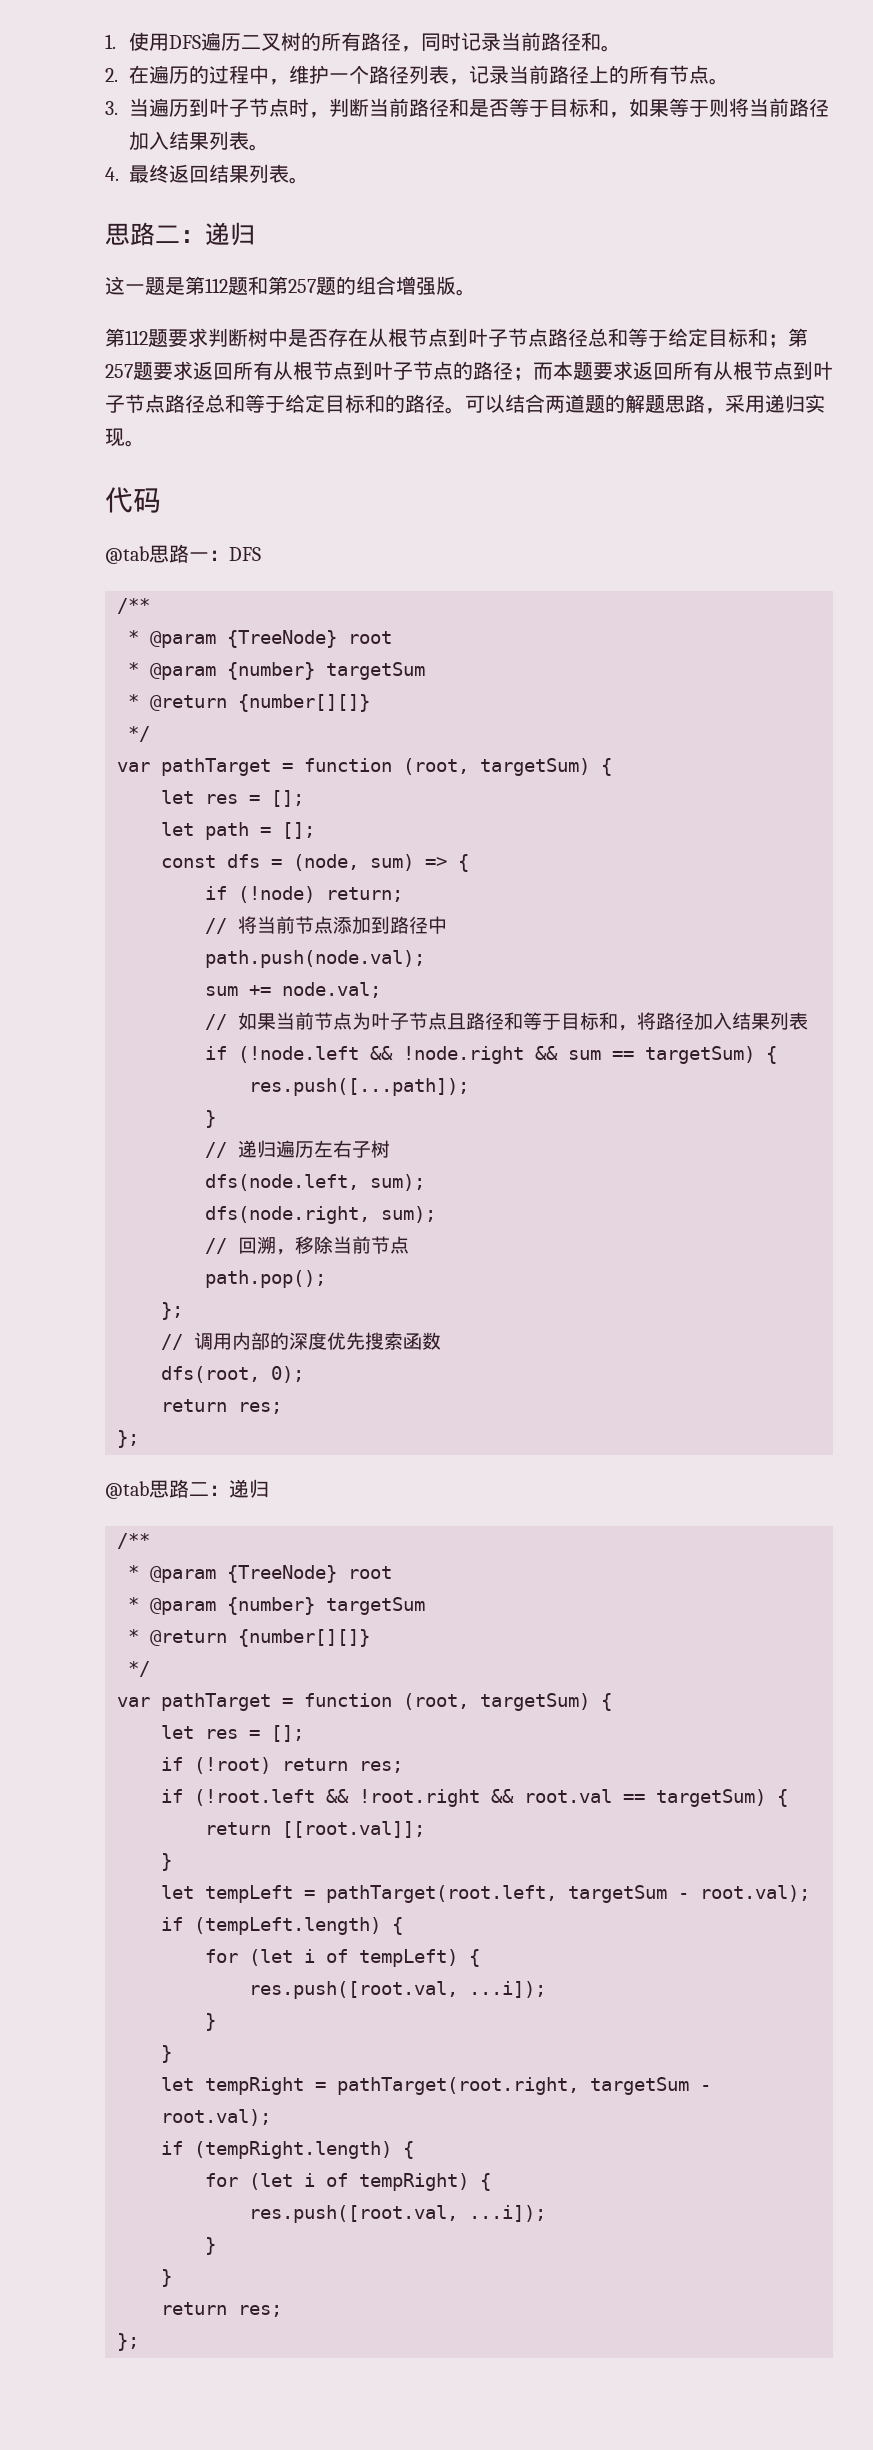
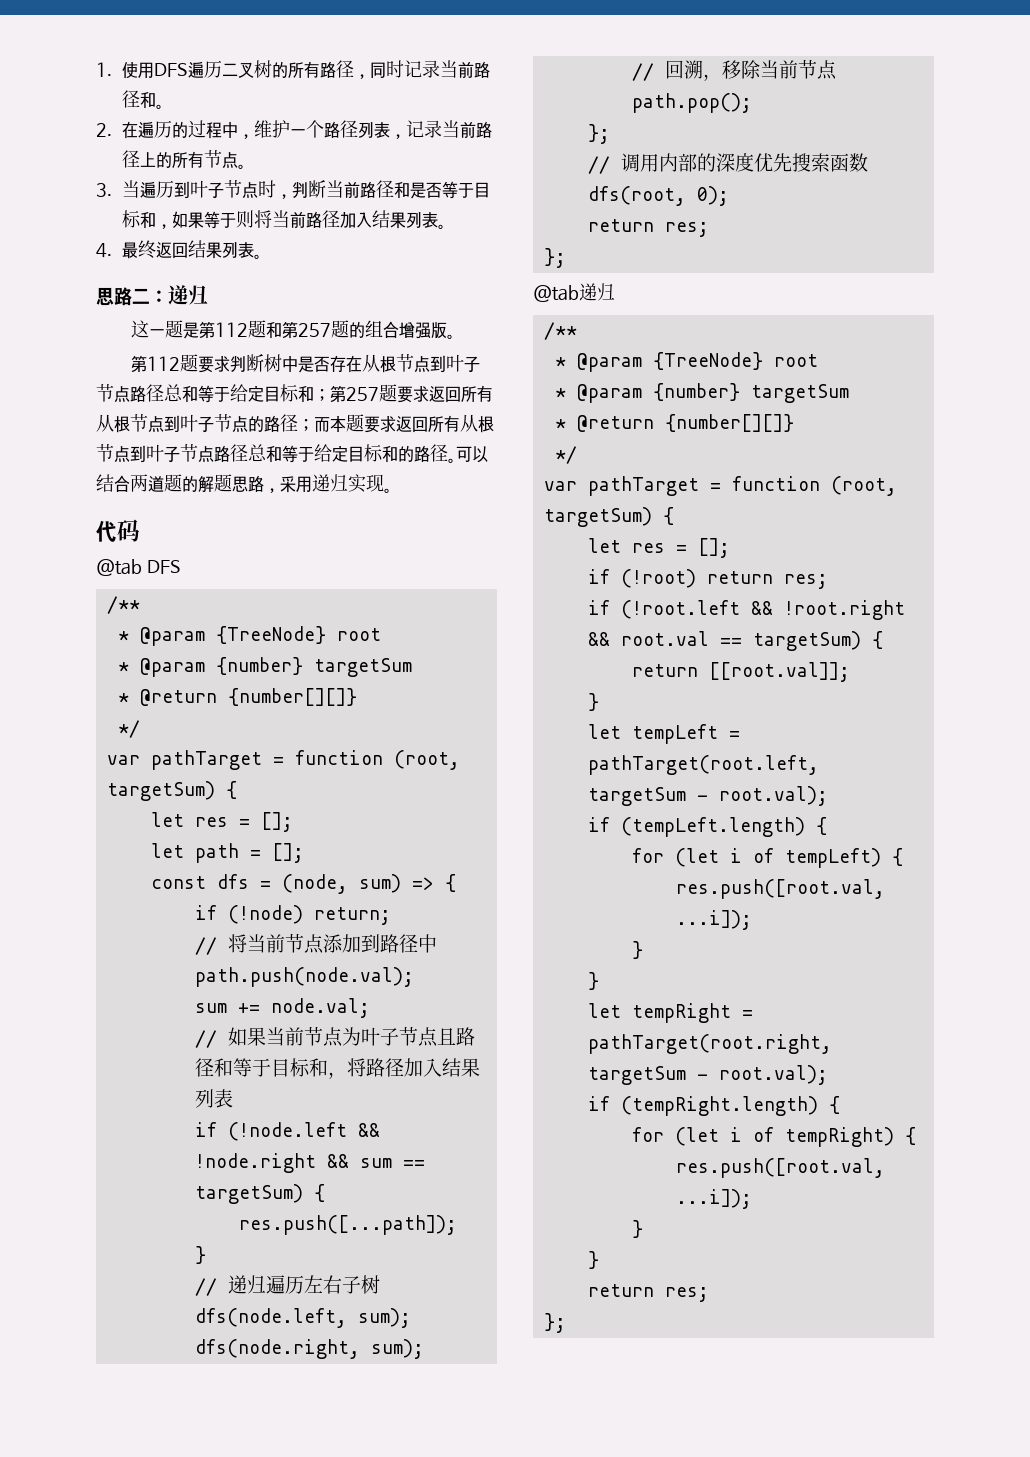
- @tab思路一：DFS
+ @tab DFS
- @tab思路二：递归
+ @tab递归

